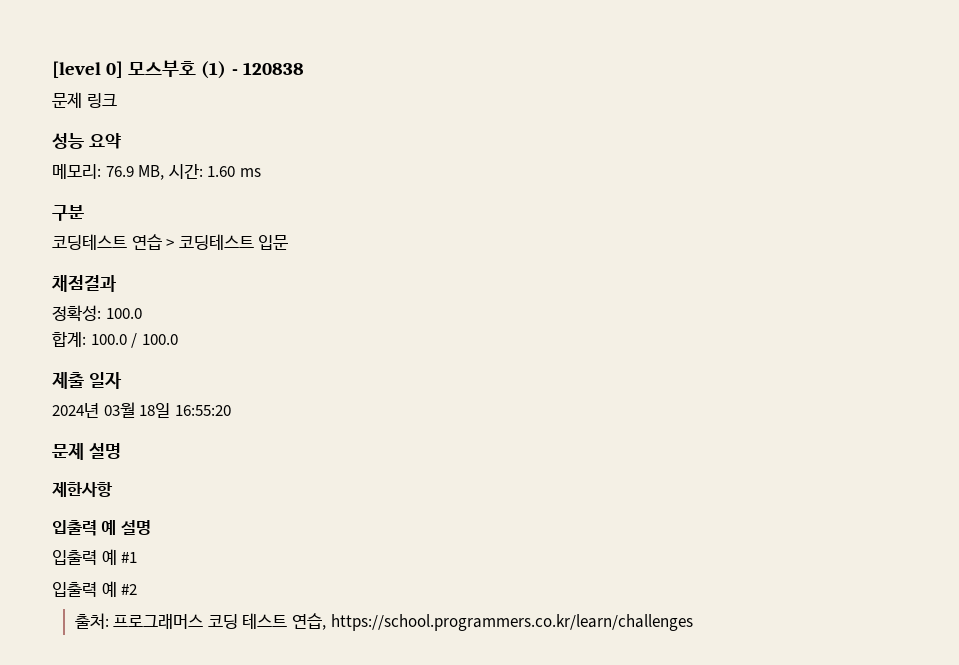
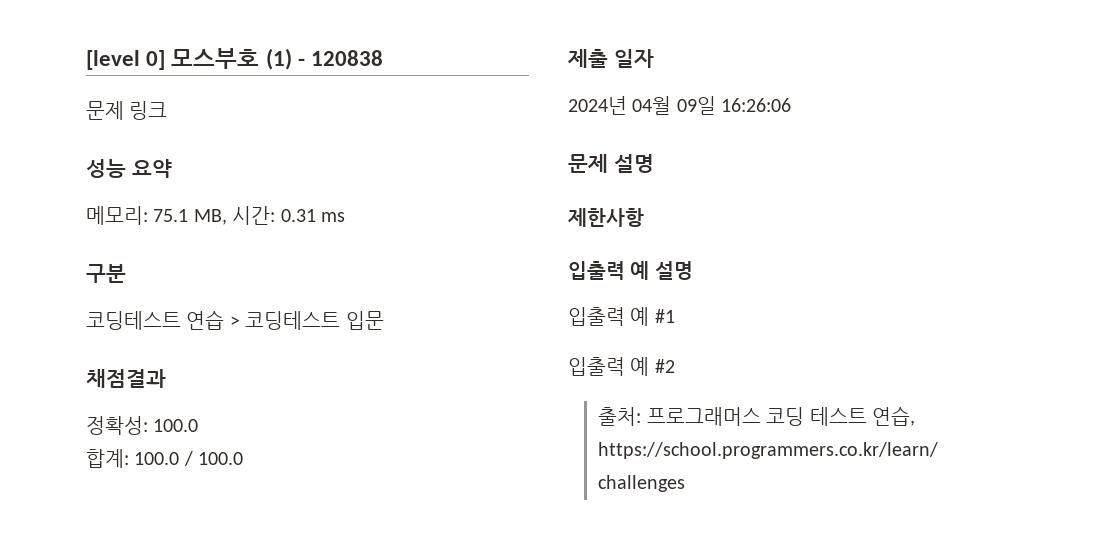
- 메모리: 76.9 MB, 시간: 1.60 ms
+ 메모리: 75.1 MB, 시간: 0.31 ms
- 2024년 03월 18일 16:55:20
+ 2024년 04월 09일 16:26:06

